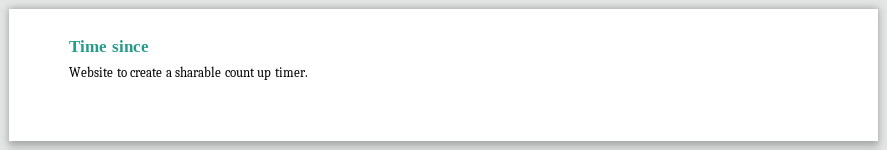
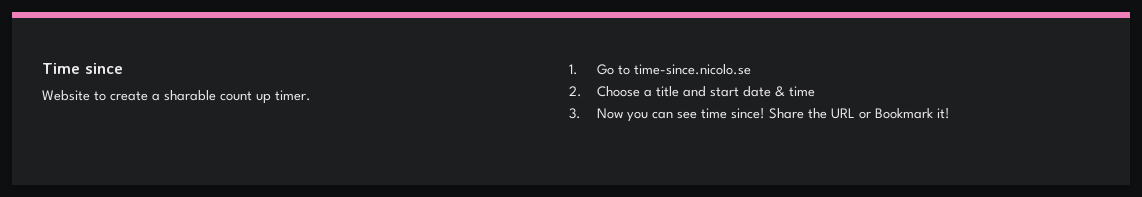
+ 1. Go to time-since.nicolo.se
+ 2. Choose a title and start date & time
+ 3. Now you can see time since! Share the URL or Bookmark it!

